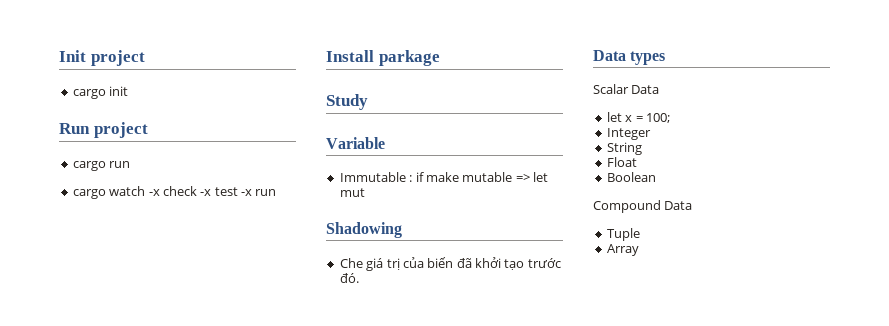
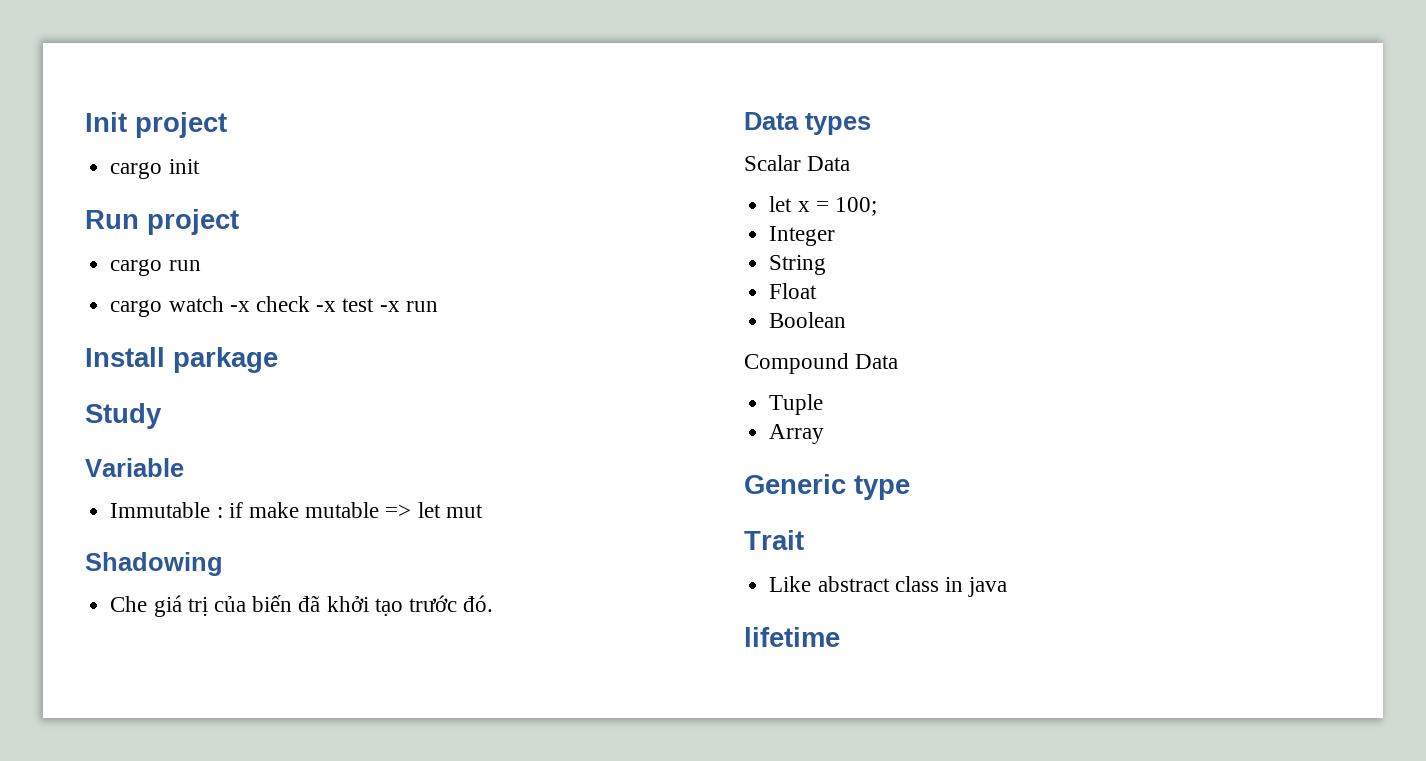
+ Generic type
+ Trait
+ Like abstract class in java
+ lifetime

